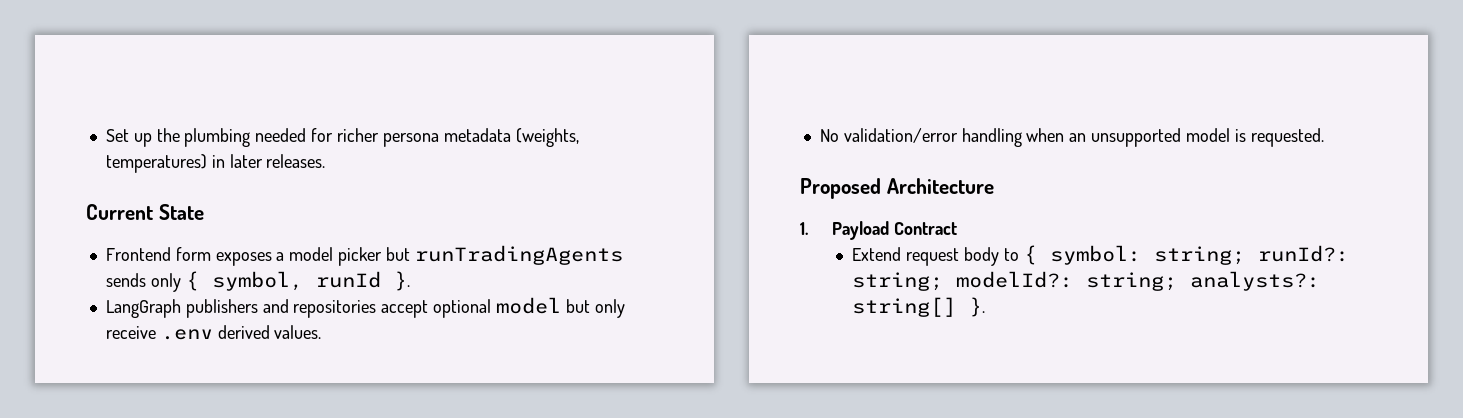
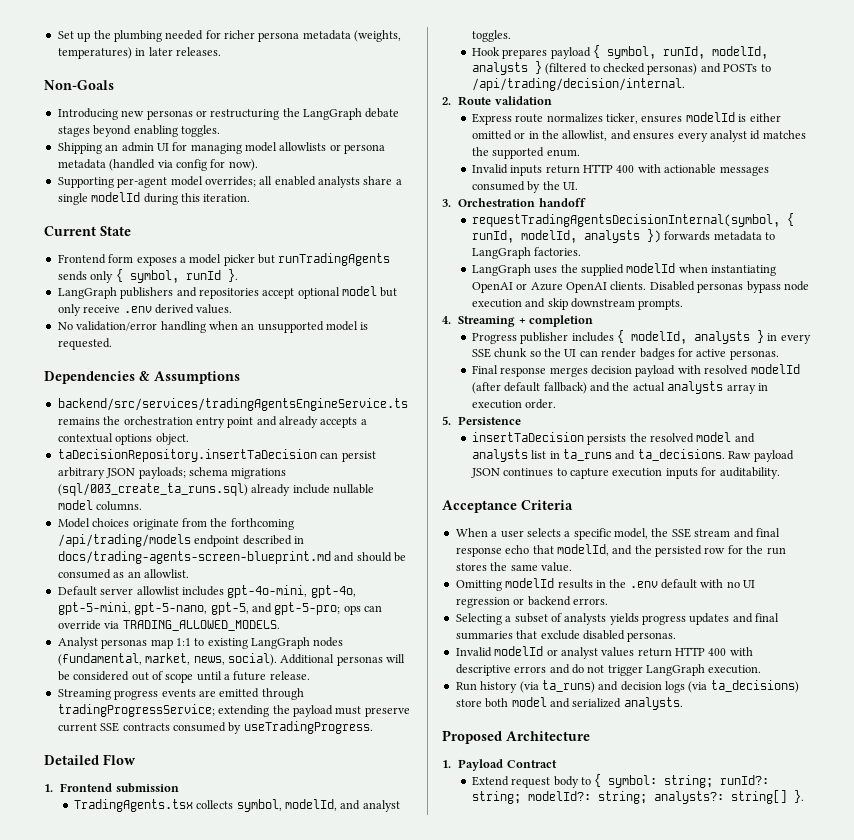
+ Non-Goals
+ Introducing new personas or restructuring the LangGraph debate stages beyond enabling toggles.
+ Shipping an admin UI for managing model allowlists or persona metadata (handled via config for now).
+ Supporting per-agent model overrides; all enabled analysts share a single modelId during this iteration.
+ Dependencies & Assumptions
+ backend/src/services/tradingAgentsEngineService.ts remains the orchestration entry point and already accepts a contextual options object.
+ taDecisionRepository.insertTaDecision can persist arbitrary JSON payloads; schema migrations (sql/003_create_ta_runs.sql) already include nullable model columns.
+ Model choices originate from the forthcoming /api/trading/models endpoint described in docs/trading-agents-screen-blueprint.md and should be consumed as an allowlist.
+ Default server allowlist includes gpt-4o-mini, gpt-4o, gpt-5-mini, gpt-5-nano, gpt-5, and gpt-5-pro; ops can override via TRADING_ALLOWED_MODELS.
+ Analyst personas map 1:1 to existing LangGraph nodes (fundamental, market, news, social). Additional personas will be considered out of scope until a future release.
+ Streaming progress events are emitted through tradingProgressService; extending the payload must preserve current SSE contracts consumed by useTradingProgress.
+ Detailed Flow
+ 1. Frontend submission
+ TradingAgents.tsx collects symbol, modelId, and analyst toggles.
+ Hook prepares payload { symbol, runId, modelId, analysts } (filtered to checked personas) and POSTs to /api/trading/decision/internal.
+ 2. Route validation
+ Express route normalizes ticker, ensures modelId is either omitted or in the allowlist, and ensures every analyst id matches the supported enum.
+ Invalid inputs return HTTP 400 with actionable messages consumed by the UI.
+ 3. Orchestration handoff
+ requestTradingAgentsDecisionInternal(symbol, { runId, modelId, analysts }) forwards metadata to LangGraph factories.
+ LangGraph uses the supplied modelId when instantiating OpenAI or Azure OpenAI clients. Disabled personas bypass node execution and skip downstream prompts.
+ 4. Streaming + completion
+ Progress publisher includes { modelId, analysts } in every SSE chunk so the UI can render badges for active personas.
+ Final response merges decision payload with resolved modelId (after default fallback) and the actual analysts array in execution order.
+ 5. Persistence
+ insertTaDecision persists the resolved model and analysts list in ta_runs and ta_decisions. Raw payload JSON continues to capture execution inputs for auditability.
+ Acceptance Criteria
+ When a user selects a specific model, the SSE stream and final response echo that modelId, and the persisted row for the run stores the same value.
+ Omitting modelId results in the .env default with no UI regression or backend errors.
+ Selecting a subset of analysts yields progress updates and final summaries that exclude disabled personas.
+ Invalid modelId or analyst values return HTTP 400 with descriptive errors and do not trigger LangGraph execution.
+ Run history (via ta_runs) and decision logs (via ta_decisions) store both model and serialized analysts.

